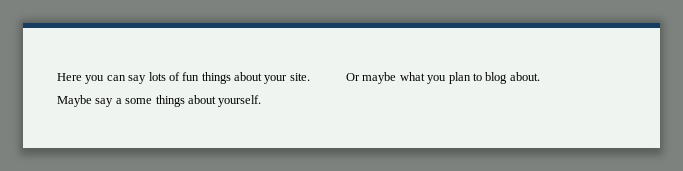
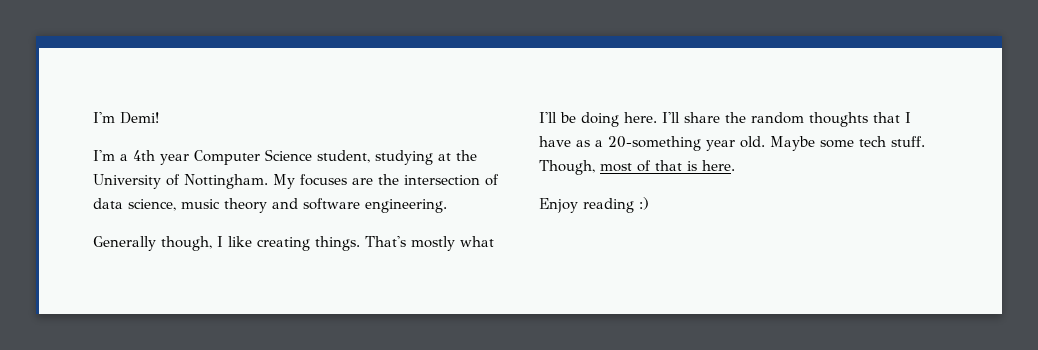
- Here you can say lots of fun things about your site.
- Maybe say a some things about yourself.
- Or maybe what you plan to blog about.
+ I'm Demi!
+ I'm a 4th year Computer Science student, studying at the University of Nottingham. My focuses are the intersection of data science, music theory and software engineering.
+ Generally though, I like creating things. That's mostly what I'll be doing here. I'll share the random thoughts that I have as a 20-something year old. Maybe some tech stuff. Though, most of that is here.
+ Enjoy reading :)

